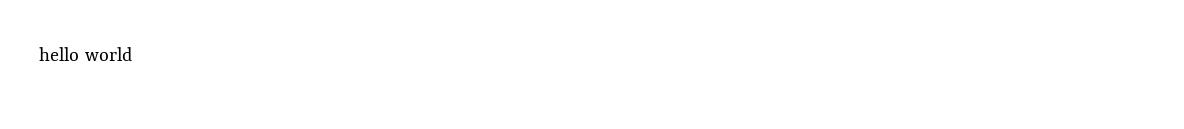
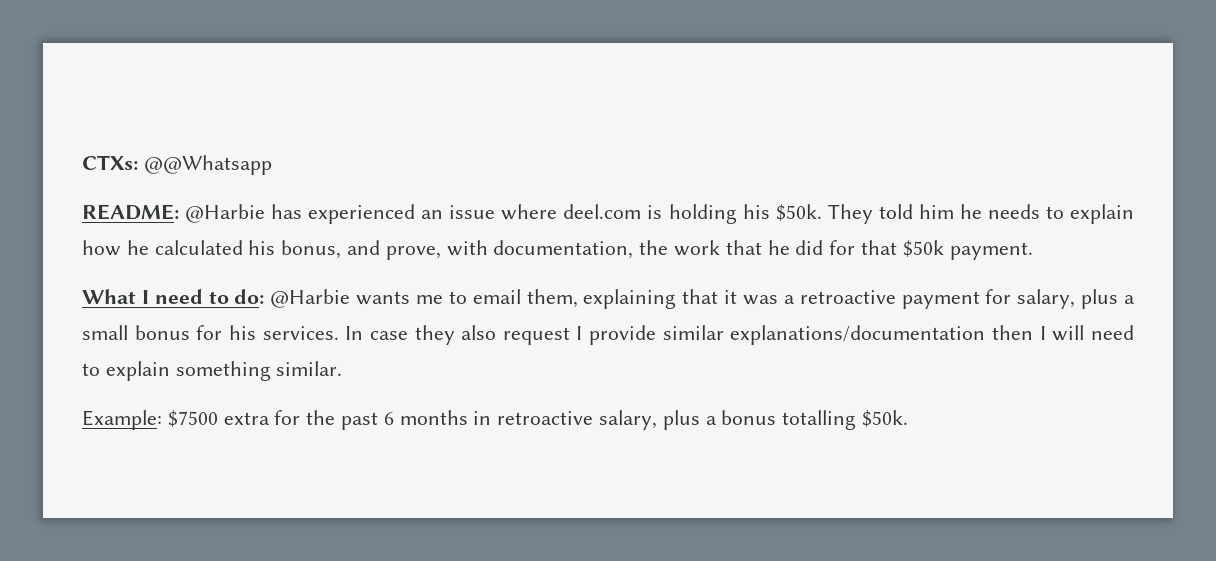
- hello world
+ CTXs: @@Whatsapp
+ README: @Harbie has experienced an issue where deel.com is holding his $50k. They told him he needs to explain how he calculated his bonus, and prove, with documentation, the work that he did for that $50k payment.
+ What I need to do: @Harbie wants me to email them, explaining that it was a retroactive payment for salary, plus a small bonus for his services. In case they also request I provide similar explanations/documentation then I will need to explain something similar.
+ Example: $7500 extra for the past 6 months in retroactive salary, plus a bonus totalling $50k.

